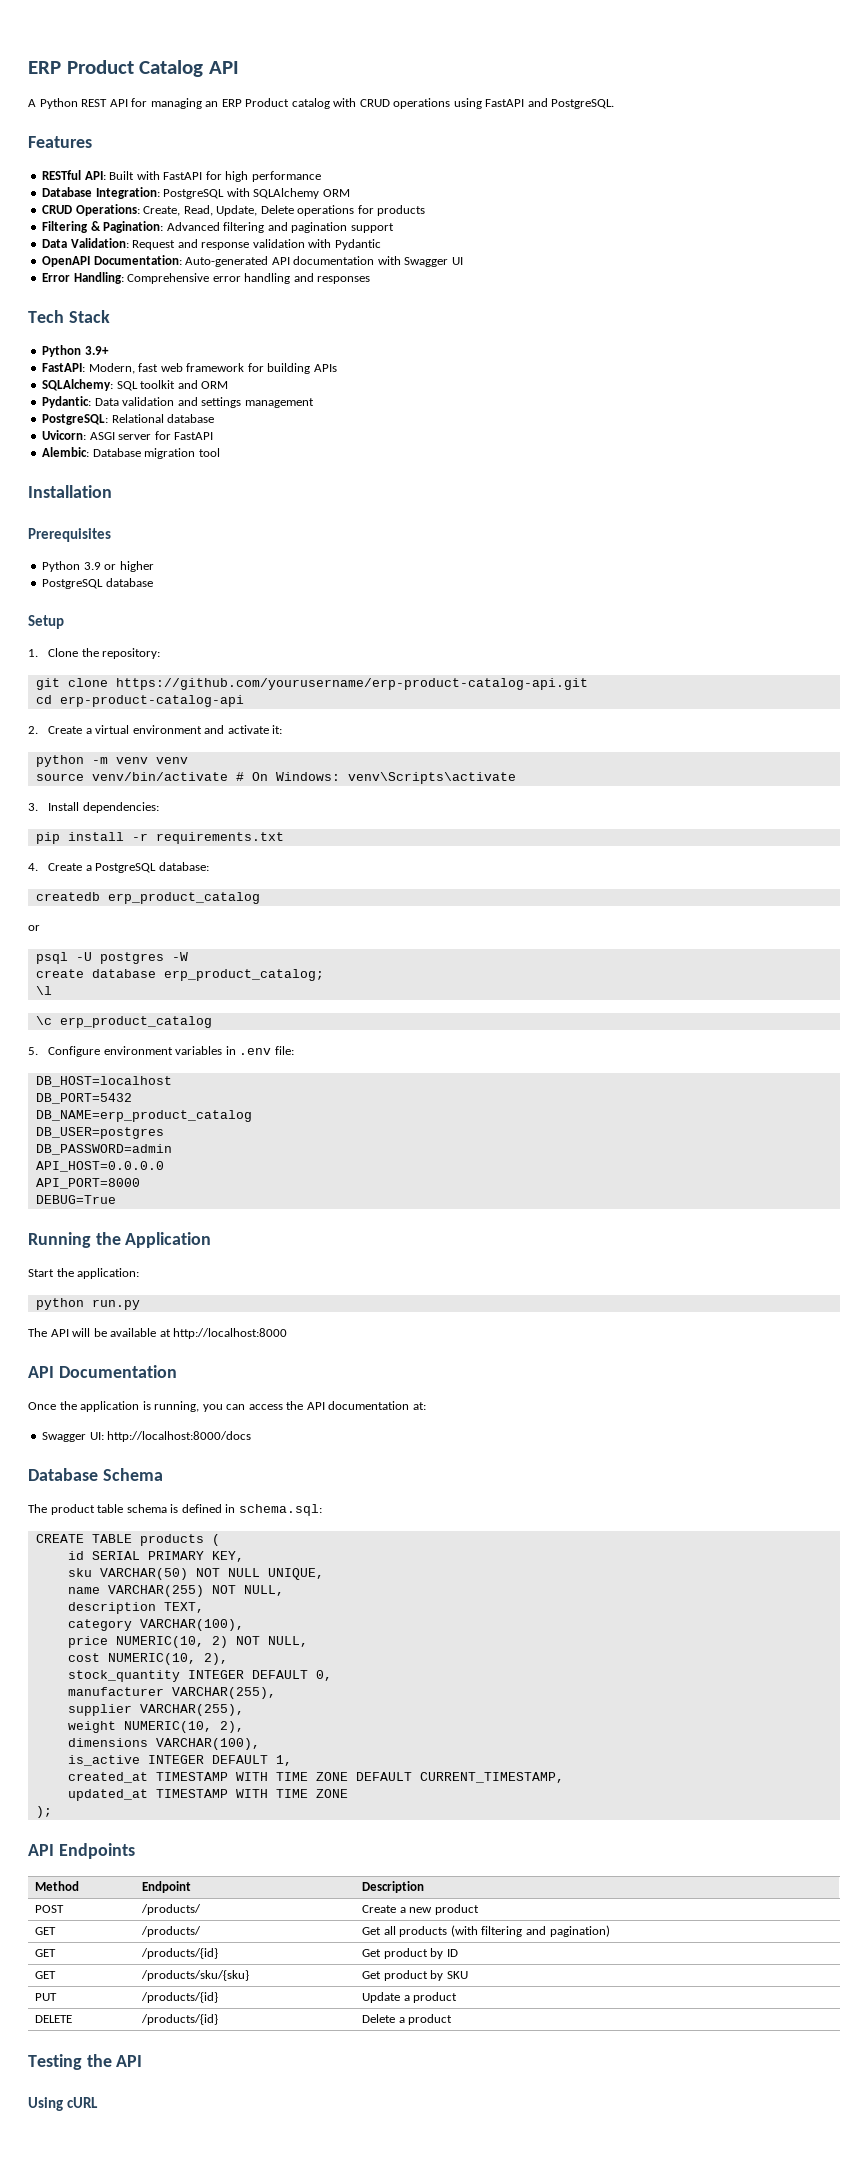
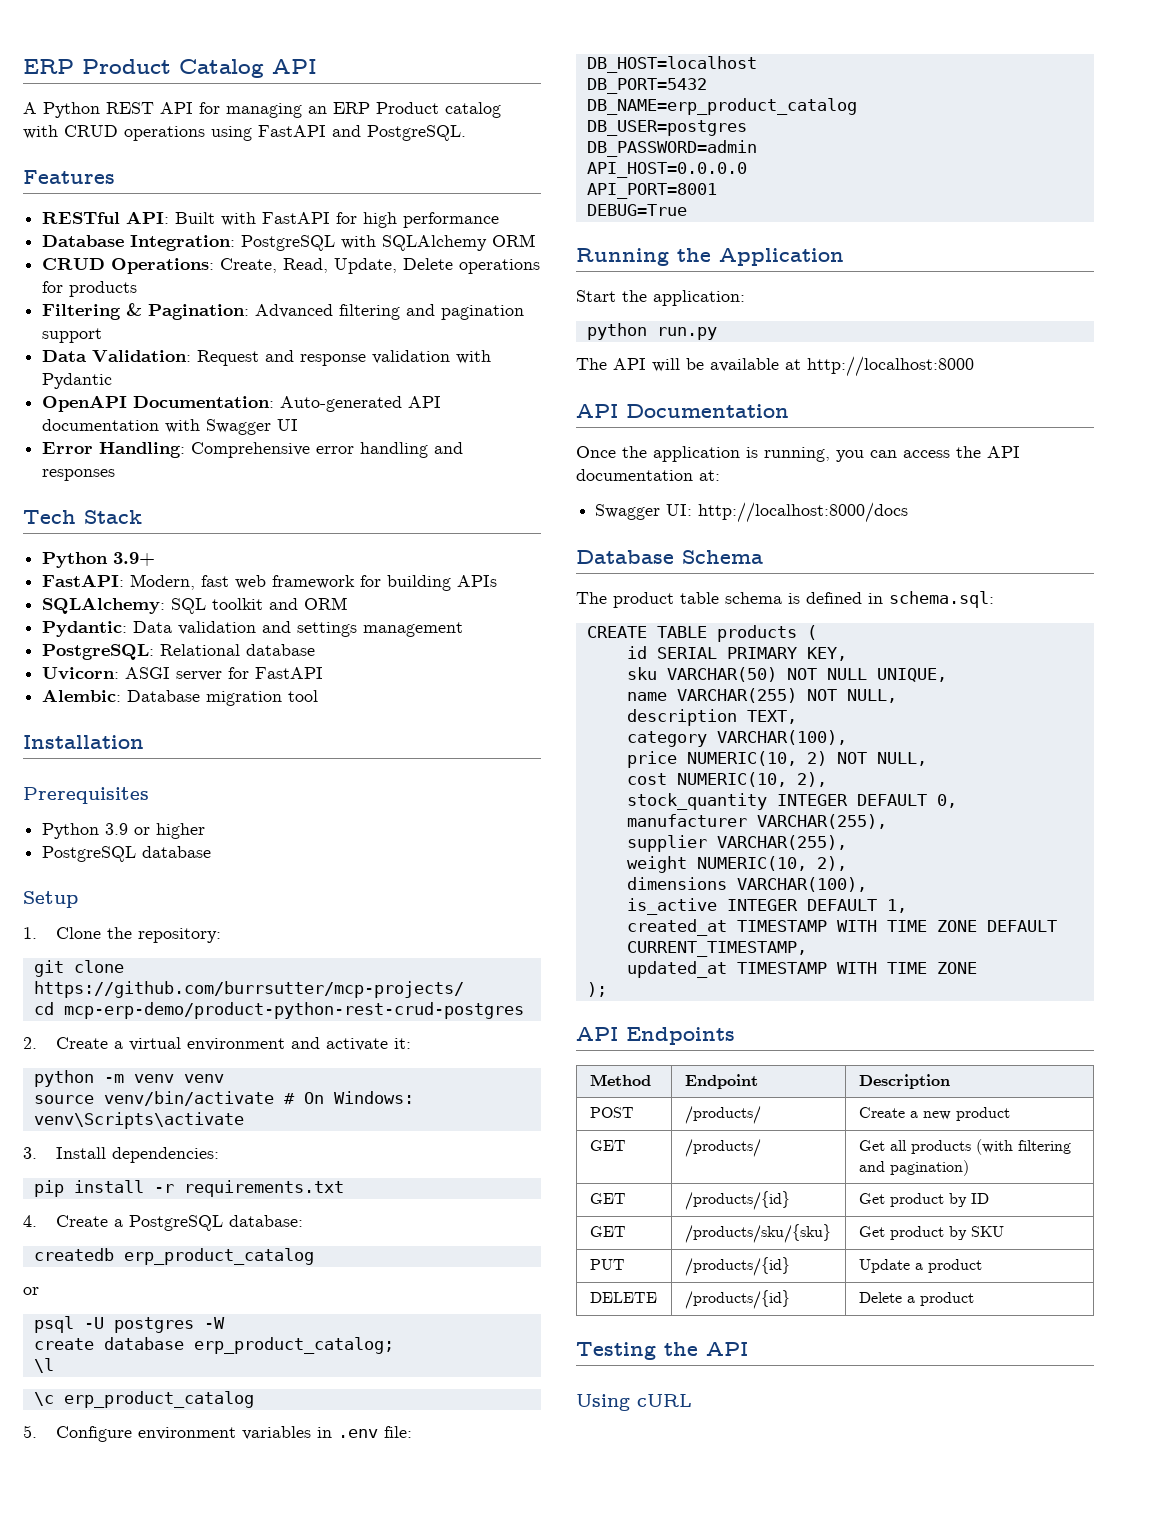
- git clone https://github.com/yourusername/erp-product-catalog-api.git
+ git clone https://github.com/burrsutter/mcp-projects/
- cd erp-product-catalog-api
+ cd mcp-erp-demo/product-python-rest-crud-postgres
- API_PORT=8000
+ API_PORT=8001

